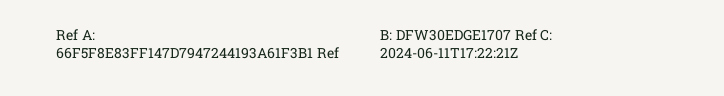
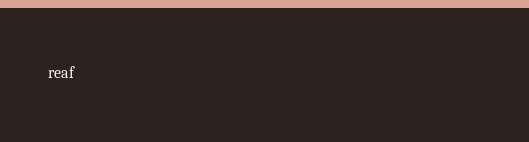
- Ref A: 66F5F8E83FF147D7947244193A61F3B1 Ref B: DFW30EDGE1707 Ref C: 2024-06-11T17:22:21Z
+ reaf

